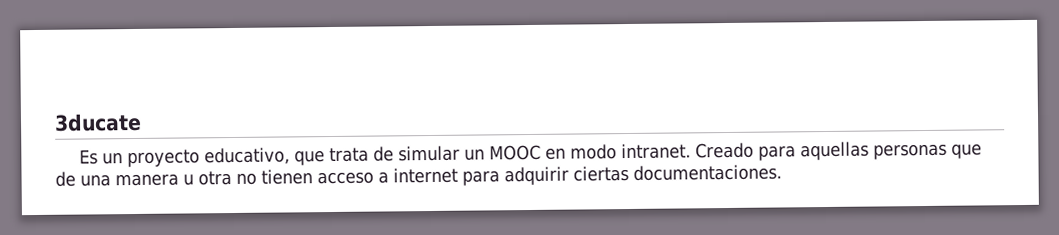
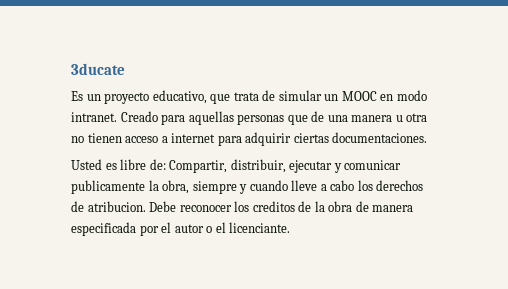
+ Usted es libre de: Compartir, distribuir, ejecutar y comunicar publicamente la obra, siempre y cuando lleve a cabo los derechos de atribucion. Debe reconocer los creditos de la obra de manera especificada por el autor o el licenciante.

